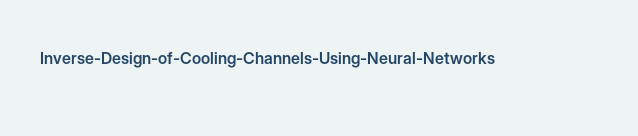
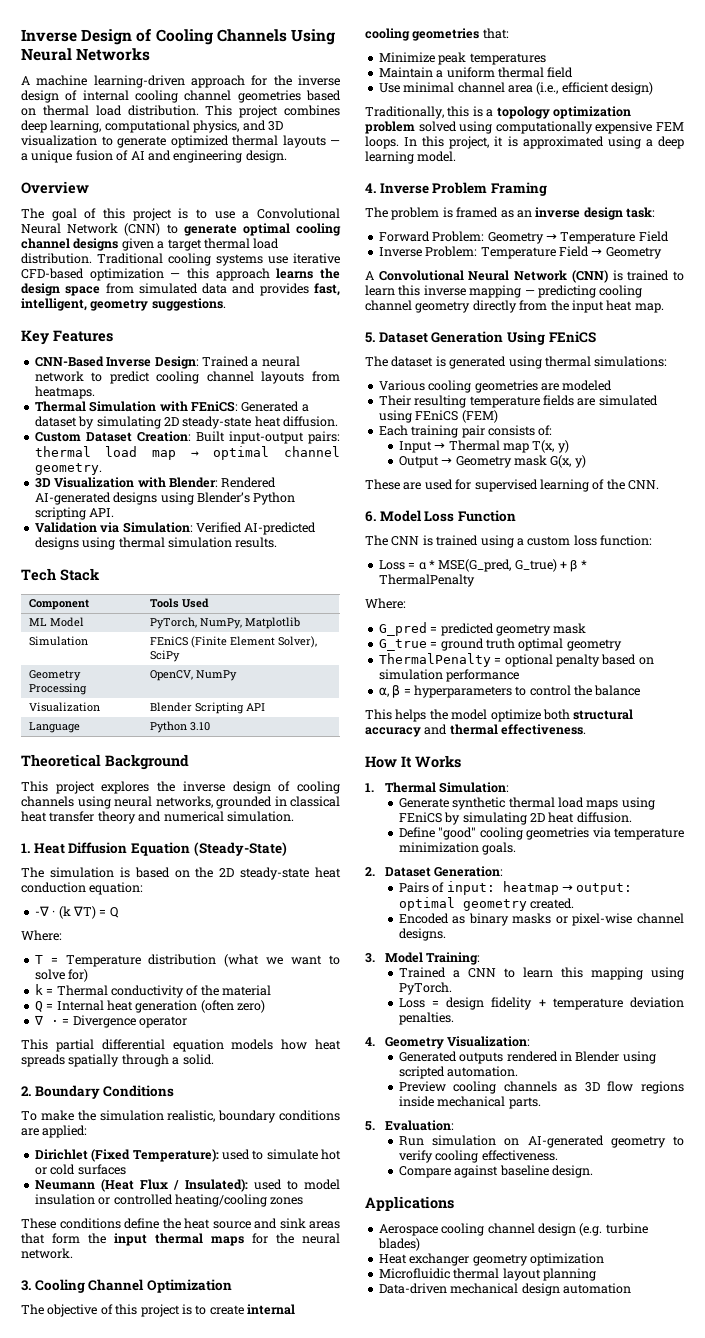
- Inverse-Design-of-Cooling-Channels-Using-Neural-Networks
+ Inverse Design of Cooling Channels Using Neural Networks
+ A machine learning-driven approach for the inverse design of internal cooling channel geometries based on thermal load distribution. This project combines deep learning, computational physics, and 3D visualization to generate optimized thermal layouts — a unique fusion of AI and engineering design.
+ Overview
+ The goal of this project is to use a Convolutional Neural Network (CNN) to generate optimal cooling channel designs given a target thermal load distribution. Traditional cooling systems use iterative CFD-based optimization — this approach learns the design space from simulated data and provides fast, intelligent, geometry suggestions.
+ Key Features
+ CNN-Based Inverse Design: Trained a neural network to predict cooling channel layouts from heatmaps.
+ Thermal Simulation with FEniCS: Generated a dataset by simulating 2D steady-state heat diffusion.
+ Custom Dataset Creation: Built input-output pairs: thermal load map → optimal channel geometry.
+ 3D Visualization with Blender: Rendered AI-generated designs using Blender’s Python scripting API.
+ Validation via Simulation: Verified AI-predicted designs using thermal simulation results.
+ Tech Stack
+ Component | Tools Used
+ ML Model | PyTorch, NumPy, Matplotlib
+ Simulation | FEniCS (Finite Element Solver), SciPy
+ Geometry Processing | OpenCV, NumPy
+ Visualization | Blender Scripting API
+ Language | Python 3.10
+ Theoretical Background
+ This project explores the inverse design of cooling channels using neural networks, grounded in classical heat transfer theory and numerical simulation.
+ 1. Heat Diffusion Equation (Steady-State)
+ The simulation is based on the 2D steady-state heat conduction equation:
+ -∇ · (k ∇T) = Q
+ Where:
+ T = Temperature distribution (what we want to solve for)
+ k = Thermal conductivity of the material
+ Q = Internal heat generation (often zero)
+ ∇ · = Divergence operator
+ This partial differential equation models how heat spreads spatially through a solid.
+ 2. Boundary Conditions
+ To make the simulation realistic, boundary conditions are applied:
+ Dirichlet (Fixed Temperature): used to simulate hot or cold surfaces
+ Neumann (Heat Flux / Insulated): used to model insulation or controlled heating/cooling zones
+ These conditions define the heat source and sink areas that form the input thermal maps for the neural network.
+ 3. Cooling Channel Optimization
+ The objective of this project is to create internal cooling geometries that:
+ Minimize peak temperatures
+ Maintain a uniform thermal field
+ Use minimal channel area (i.e., efficient design)
+ Traditionally, this is a topology optimization problem solved using computationally expensive FEM loops. In this project, it is approximated using a deep learning model.
+ 4. Inverse Problem Framing
+ The problem is framed as an inverse design task:
+ Forward Problem: Geometry → Temperature Field
+ Inverse Problem: Temperature Field → Geometry
+ A Convolutional Neural Network (CNN) is trained to learn this inverse mapping — predicting cooling channel geometry directly from the input heat map.
+ 5. Dataset Generation Using FEniCS
+ The dataset is generated using thermal simulations:
+ Various cooling geometries are modeled
+ Their resulting temperature fields are simulated using FEniCS (FEM)
+ Each training pair consists of:
+ Input → Thermal map T(x, y)
+ Output → Geometry mask G(x, y)
+ These are used for supervised learning of the CNN.
+ 6. Model Loss Function
+ The CNN is trained using a custom loss function:
+ Loss = α * MSE(G_pred, G_true) + β * ThermalPenalty
+ Where:
+ G_pred = predicted geometry mask
+ G_true = ground truth optimal geometry
+ ThermalPenalty = optional penalty based on simulation performance
+ α, β = hyperparameters to control the balance
+ This helps the model optimize both structural accuracy and thermal effectiveness.
+ How It Works
+ 1. Thermal Simulation:
+ Generate synthetic thermal load maps using FEniCS by simulating 2D heat diffusion.
+ Define "good" cooling geometries via temperature minimization goals.
+ 2. Dataset Generation:
+ Pairs of input: heatmap → output: optimal geometry created.
+ Encoded as binary masks or pixel-wise channel designs.
+ 3. Model Training:
+ Trained a CNN to learn this mapping using PyTorch.
+ Loss = design fidelity + temperature deviation penalties.
+ 4. Geometry Visualization:
+ Generated outputs rendered in Blender using scripted automation.
+ Preview cooling channels as 3D flow regions inside mechanical parts.
+ 5. Evaluation:
+ Run simulation on AI-generated geometry to verify cooling effectiveness.
+ Compare against baseline design.
+ Applications
+ Aerospace cooling channel design (e.g. turbine blades)
+ Heat exchanger geometry optimization
+ Microfluidic thermal layout planning
+ Data-driven mechanical design automation

